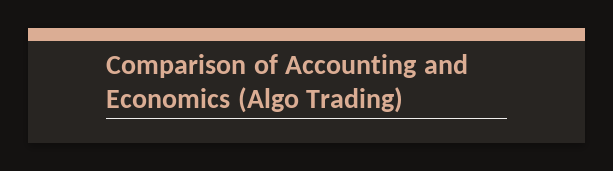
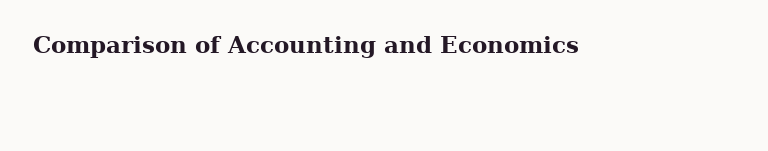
- Comparison of Accounting and Economics (Algo Trading)
+ Comparison of Accounting and Economics

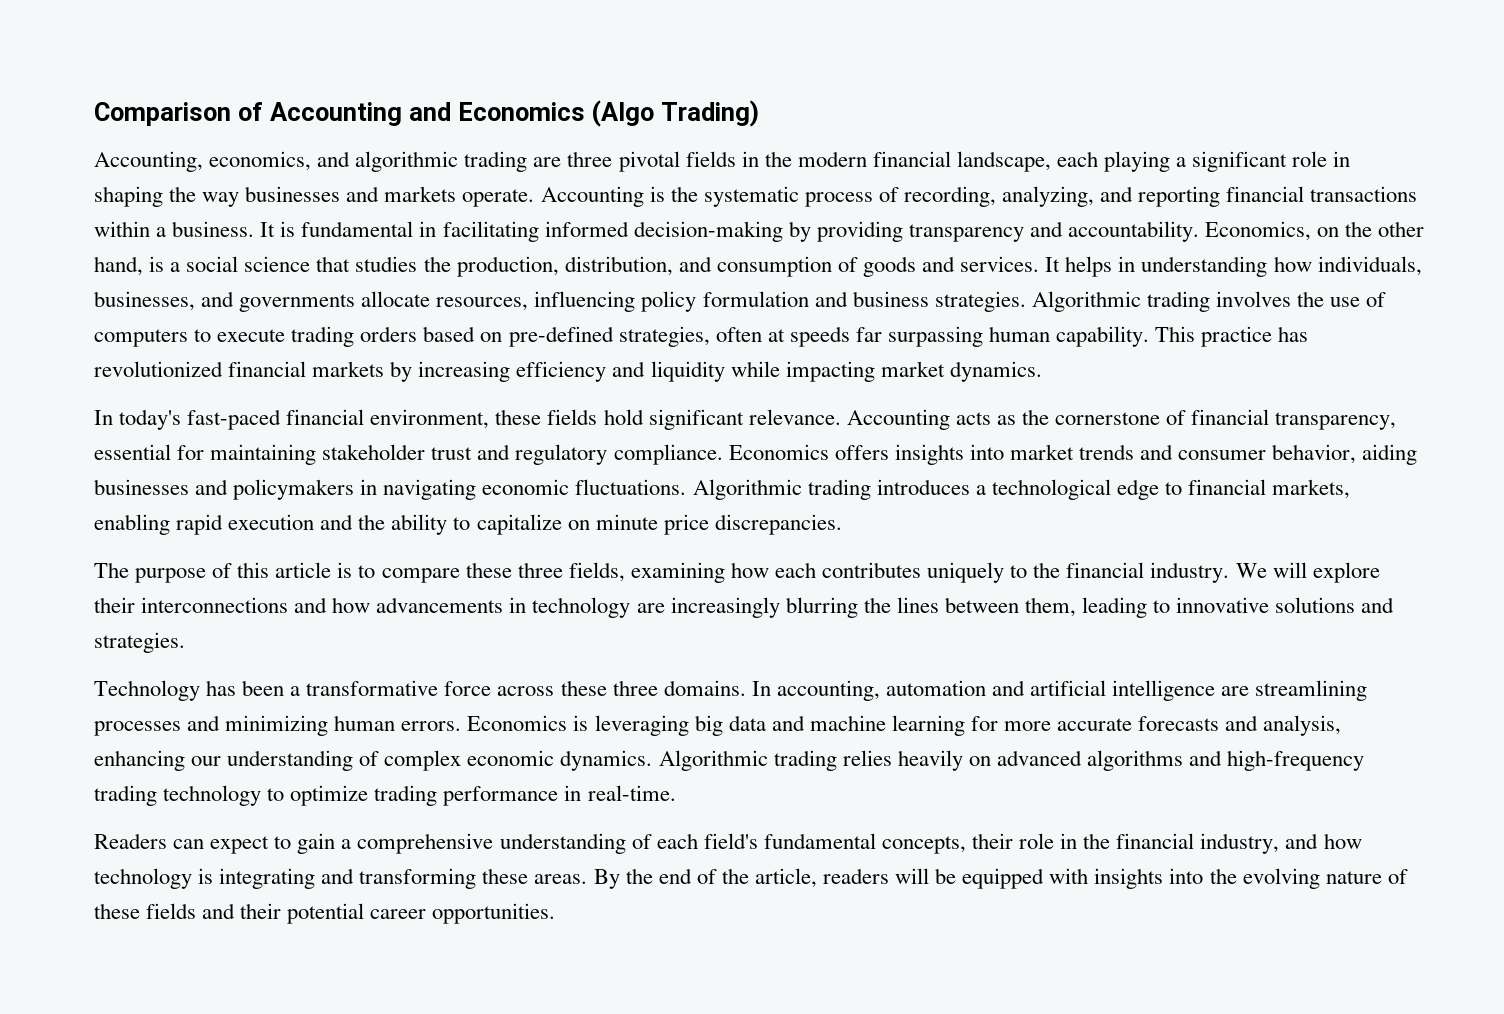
- Comparison of Accounting and Economics
+ Comparison of Accounting and Economics (Algo Trading)
+ Accounting, economics, and algorithmic trading are three pivotal fields in the modern financial landscape, each playing a significant role in shaping the way businesses and markets operate. Accounting is the systematic process of recording, analyzing, and reporting financial transactions within a business. It is fundamental in facilitating informed decision-making by providing transparency and accountability. Economics, on the other hand, is a social science that studies the production, distribution, and consumption of goods and services. It helps in understanding how individuals, businesses, and governments allocate resources, influencing policy formulation and business strategies. Algorithmic trading involves the use of computers to execute trading orders based on pre-defined strategies, often at speeds far surpassing human capability. This practice has revolutionized financial markets by increasing efficiency and liquidity while impacting market dynamics.
+ In today's fast-paced financial environment, these fields hold significant relevance. Accounting acts as the cornerstone of financial transparency, essential for maintaining stakeholder trust and regulatory compliance. Economics offers insights into market trends and consumer behavior, aiding businesses and policymakers in navigating economic fluctuations. Algorithmic trading introduces a technological edge to financial markets, enabling rapid execution and the ability to capitalize on minute price discrepancies.
+ The purpose of this article is to compare these three fields, examining how each contributes uniquely to the financial industry. We will explore their interconnections and how advancements in technology are increasingly blurring the lines between them, leading to innovative solutions and strategies.
+ Technology has been a transformative force across these three domains. In accounting, automation and artificial intelligence are streamlining processes and minimizing human errors. Economics is leveraging big data and machine learning for more accurate forecasts and analysis, enhancing our understanding of complex economic dynamics. Algorithmic trading relies heavily on advanced algorithms and high-frequency trading technology to optimize trading performance in real-time.
+ Readers can expect to gain a comprehensive understanding of each field's fundamental concepts, their role in the financial industry, and how technology is integrating and transforming these areas. By the end of the article, readers will be equipped with insights into the evolving nature of these fields and their potential career opportunities.

